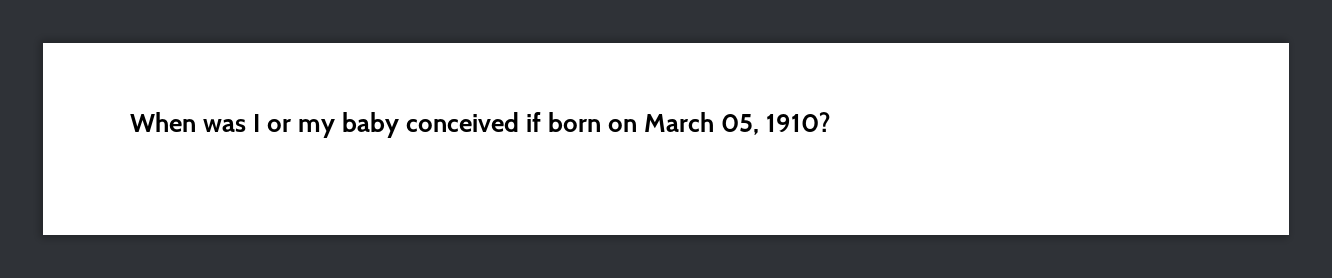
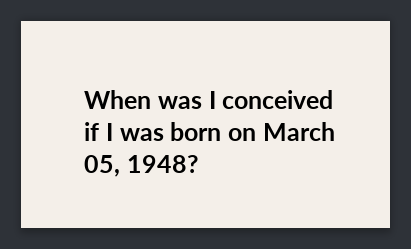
- When was I or my baby conceived if born on March 05, 1910?
+ When was I conceived if I was born on March 05, 1948?

